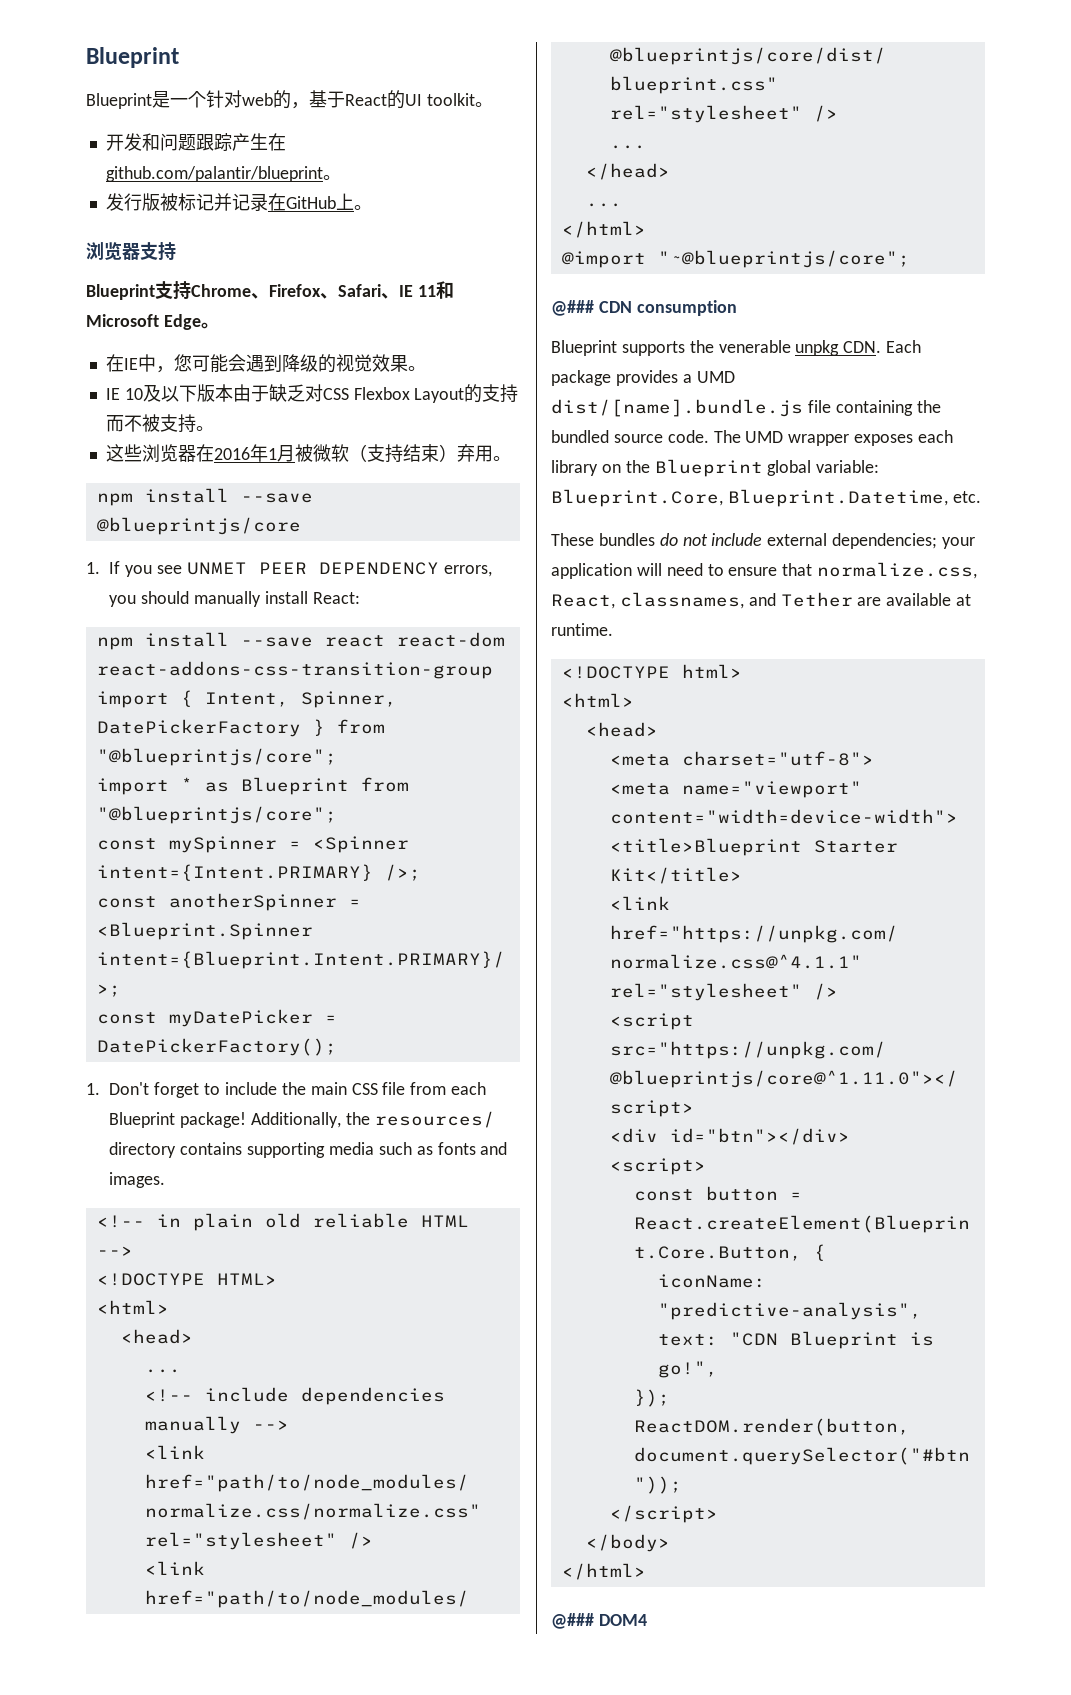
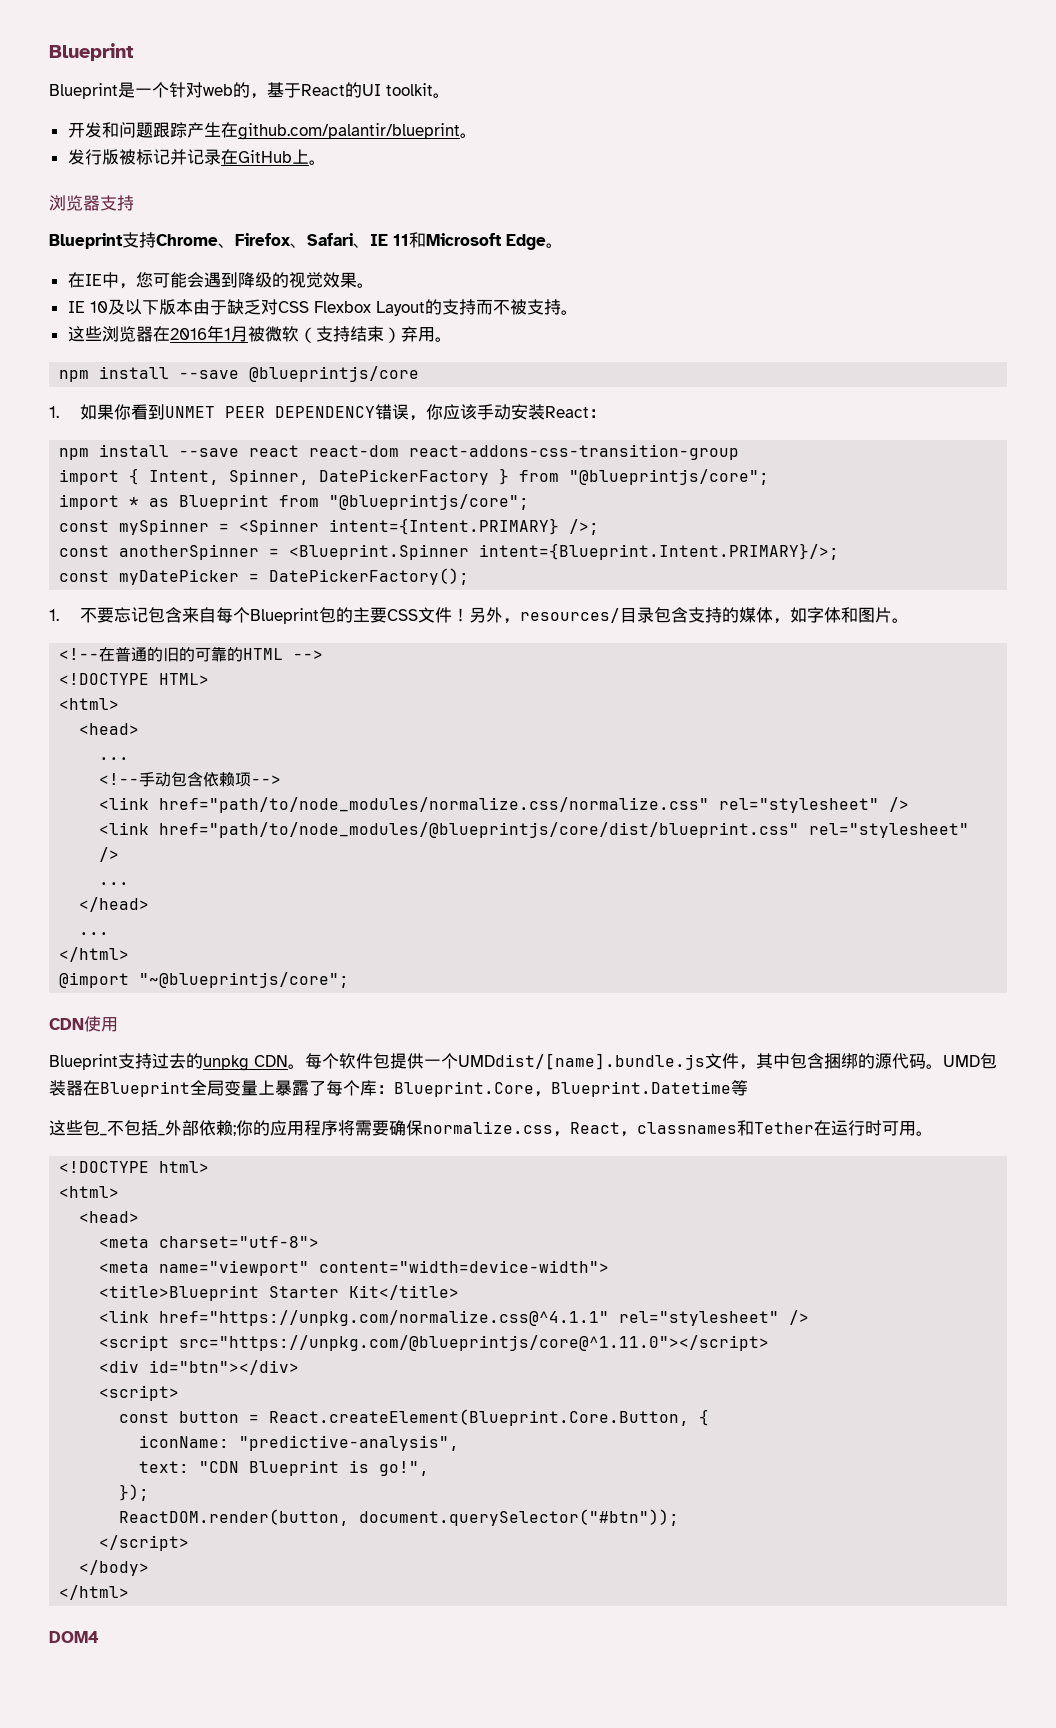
- 1. If you see UNMET PEER DEPENDENCY errors, you should manually install React:
+ 1.如果你看到UNMET PEER DEPENDENCY错误，你应该手动安装React：
- 1. Don't forget to include the main CSS file from each Blueprint package! Additionally, the resources/ directory contains supporting media such as fonts and images.
- <!-- in plain old reliable HTML -->
+ 1.不要忘记包含来自每个Blueprint包的主要CSS文件！另外，resources/目录包含支持的媒体，如字体和图片。
+ <!--在普通的旧的可靠的HTML -->
- <!-- include dependencies manually -->
+ <!--手动包含依赖项-->
- @### CDN consumption
- Blueprint supports the venerable unpkg CDN. Each package provides a UMD dist/[name].bundle.js file containing the bundled source code. The UMD wrapper exposes each library on the Blueprint global variable: Blueprint.Core, Blueprint.Datetime, etc.
- These bundles do not include external dependencies; your application will need to ensure that normalize.css, React, classnames, and Tether are available at runtime.
+ CDN使用
+ Blueprint支持过去的unpkg CDN。每个软件包提供一个UMDdist/[name].bundle.js文件，其中包含捆绑的源代码。UMD包装器在Blueprint全局变量上暴露了每个库：Blueprint.Core，Blueprint.Datetime等
+ 这些包_不包括_外部依赖;你的应用程序将需要确保normalize.css，React，classnames和Tether在运行时可用。
- @### DOM4
+ DOM4

